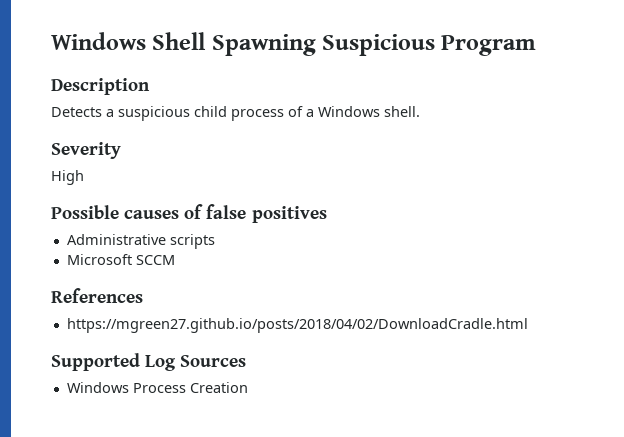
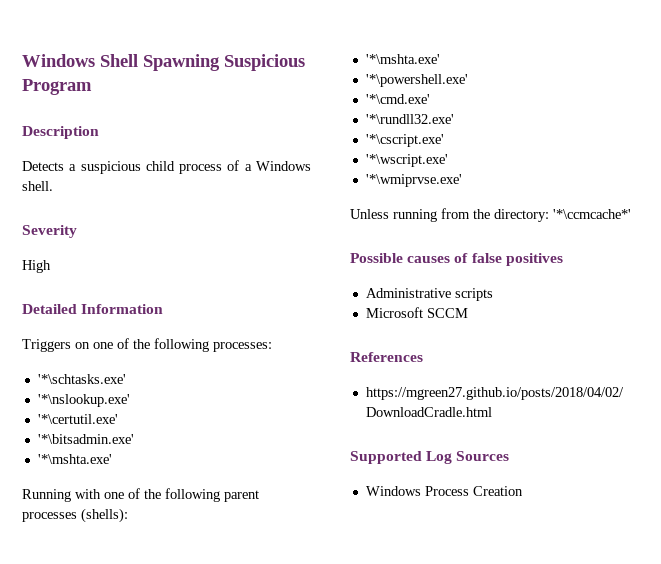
+ Detailed Information
+ Triggers on one of the following processes:
+ '*\schtasks.exe'
+ '*\nslookup.exe'
+ '*\certutil.exe'
+ '*\bitsadmin.exe'
+ '*\mshta.exe'
+ Running with one of the following parent processes (shells):
+ '*\mshta.exe'
+ '*\powershell.exe'
+ '*\cmd.exe'
+ '*\rundll32.exe'
+ '*\cscript.exe'
+ '*\wscript.exe'
+ '*\wmiprvse.exe'
+ Unless running from the directory: '*\ccmcache*'

